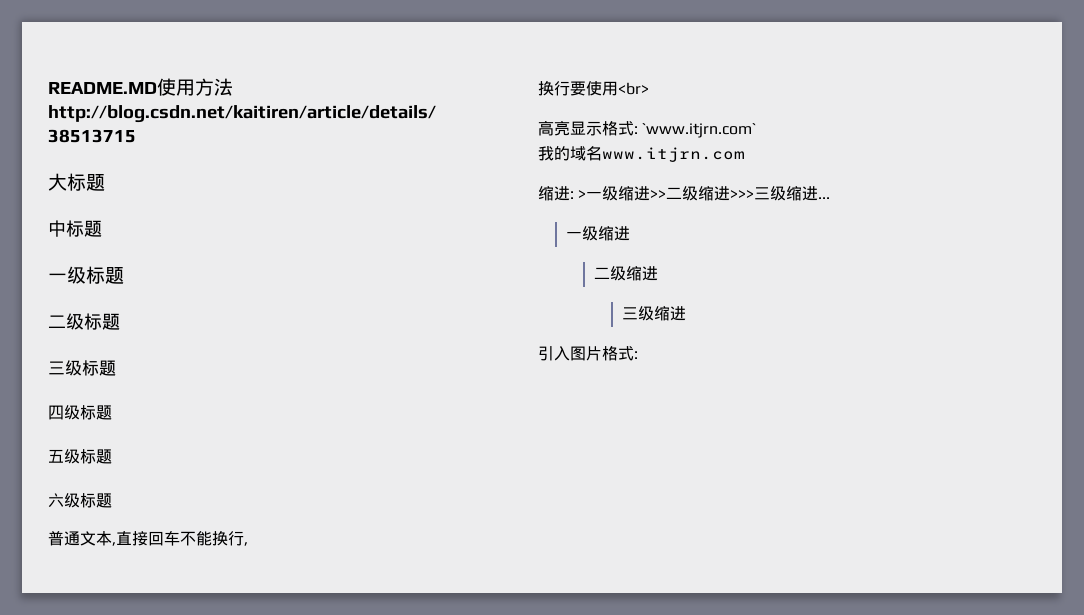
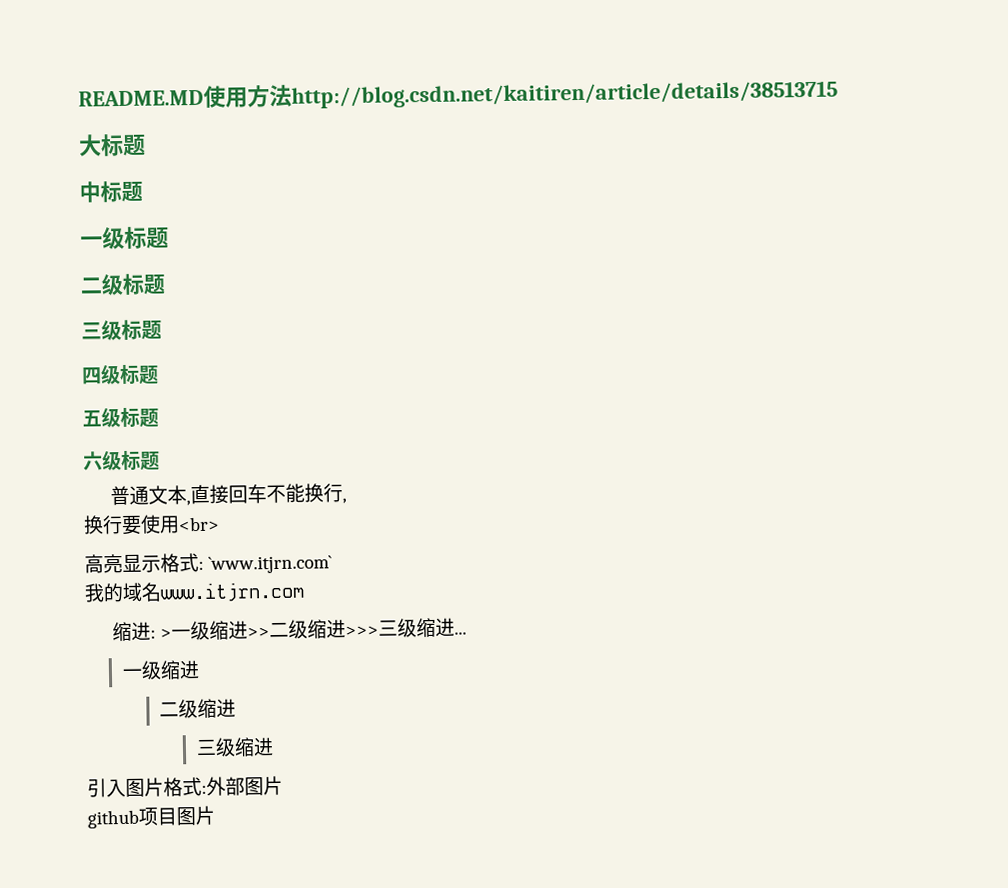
- 引入图片格式:
+ 引入图片格式:外部图片
+ github项目图片

